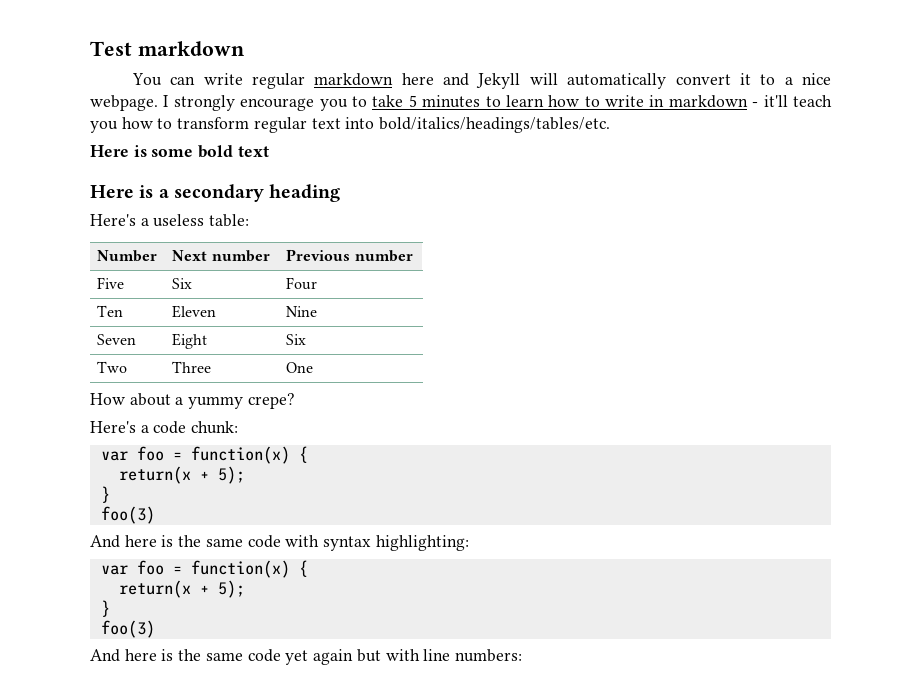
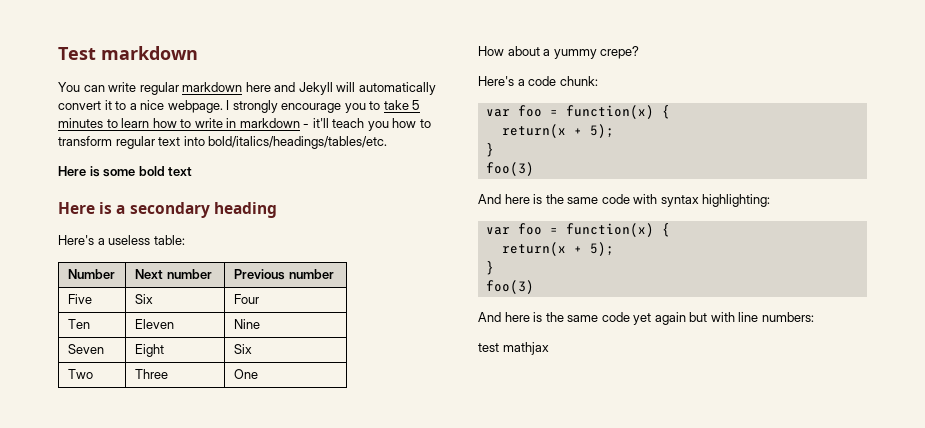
+ test mathjax

